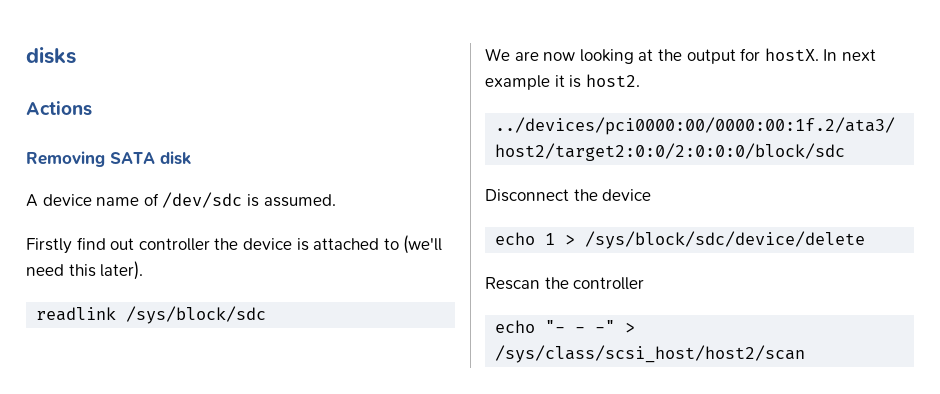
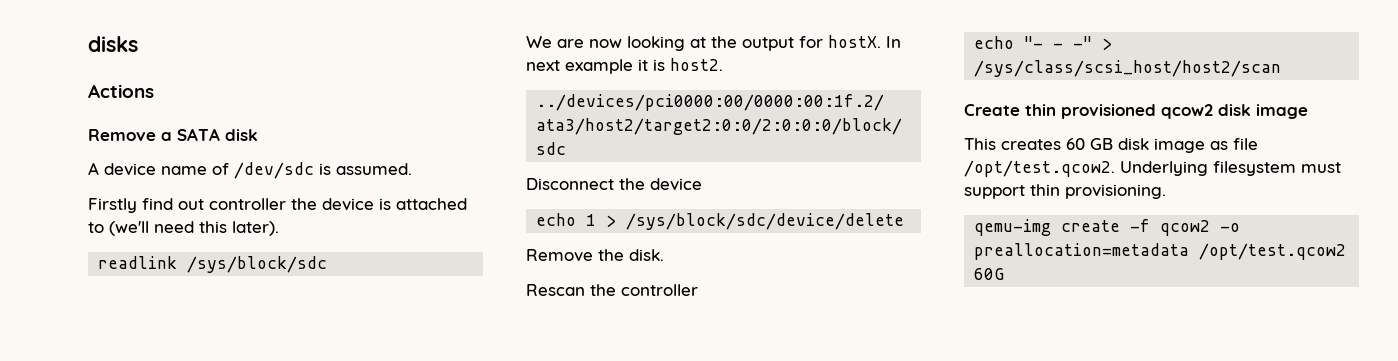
- Removing SATA disk
+ Remove a SATA disk
+ Remove the disk.
+ Create thin provisioned qcow2 disk image
+ This creates 60 GB disk image as file /opt/test.qcow2. Underlying filesystem must support thin provisioning.
+ qemu-img create -f qcow2 -o preallocation=metadata /opt/test.qcow2 60G

